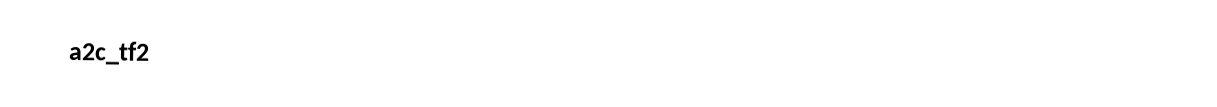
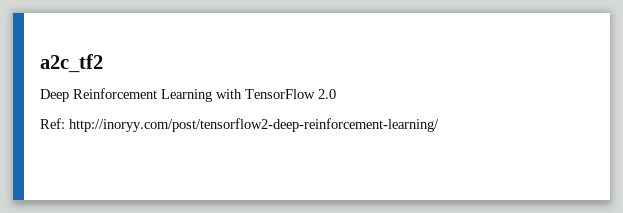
+ Deep Reinforcement Learning with TensorFlow 2.0
+ Ref: http://inoryy.com/post/tensorflow2-deep-reinforcement-learning/

